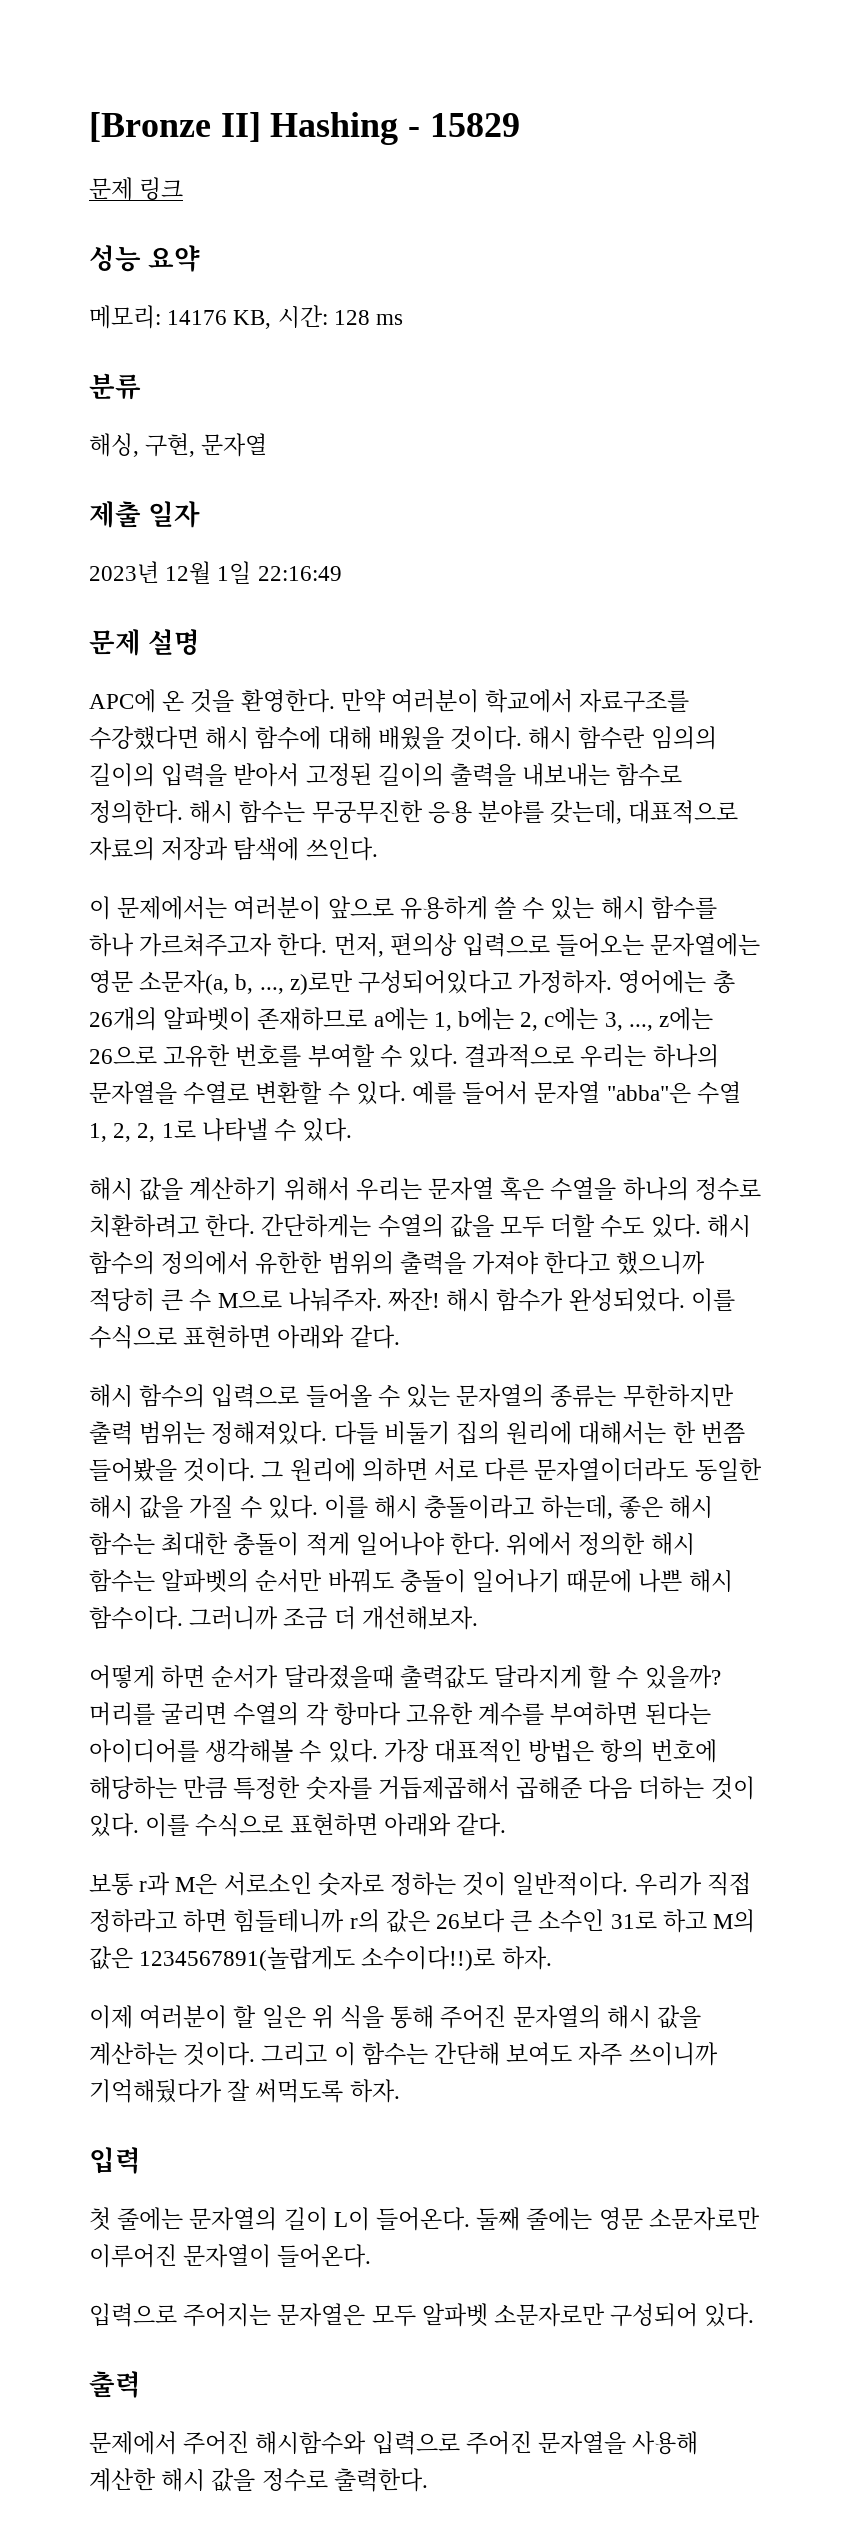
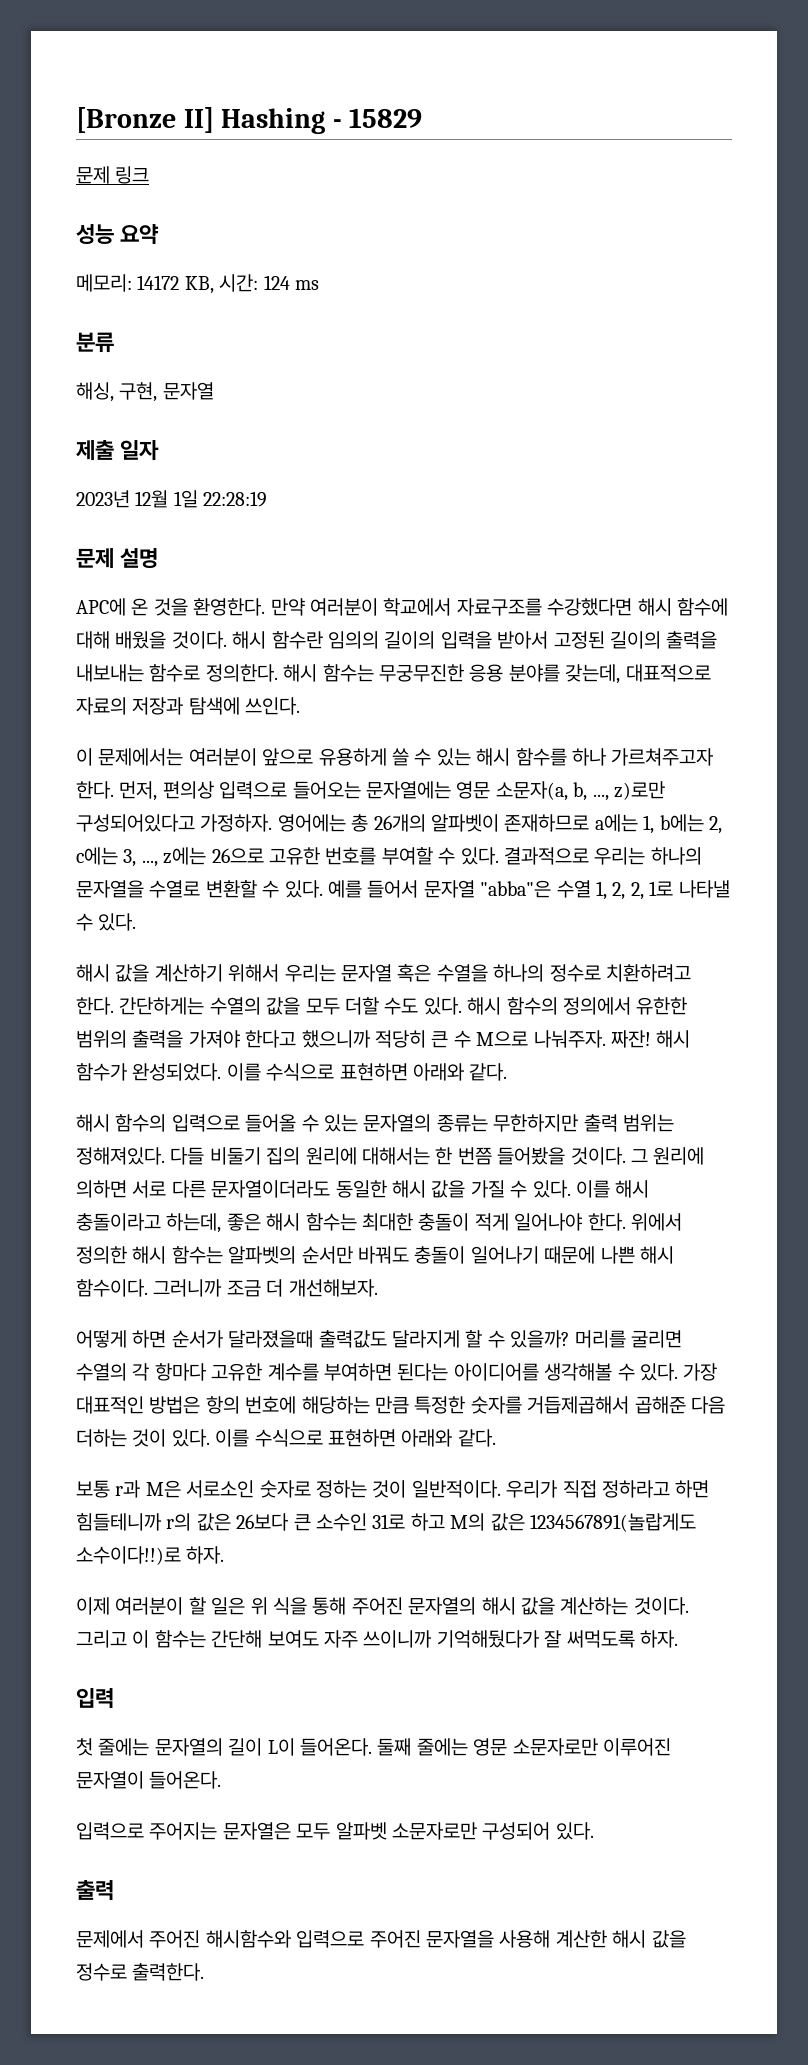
- 메모리: 14176 KB, 시간: 128 ms
+ 메모리: 14172 KB, 시간: 124 ms
- 2023년 12월 1일 22:16:49
+ 2023년 12월 1일 22:28:19

